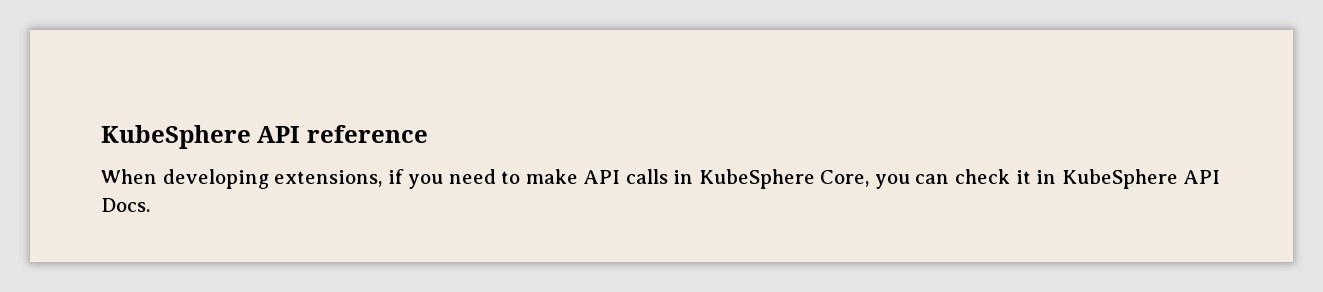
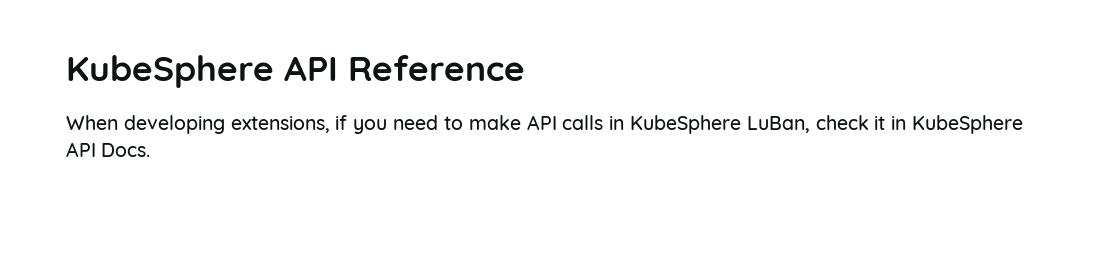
- KubeSphere API reference
+ KubeSphere API Reference
- When developing extensions, if you need to make API calls in KubeSphere Core, you can check it in KubeSphere API Docs.
+ When developing extensions, if you need to make API calls in KubeSphere LuBan, check it in KubeSphere API Docs.

